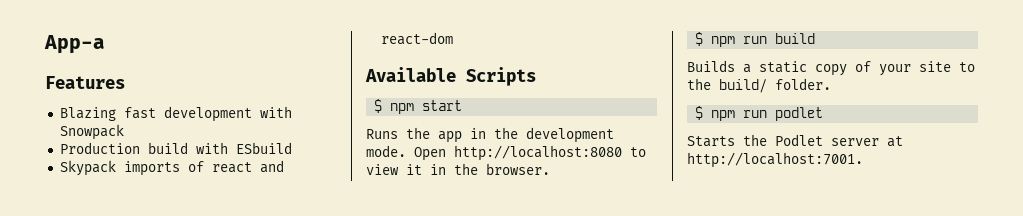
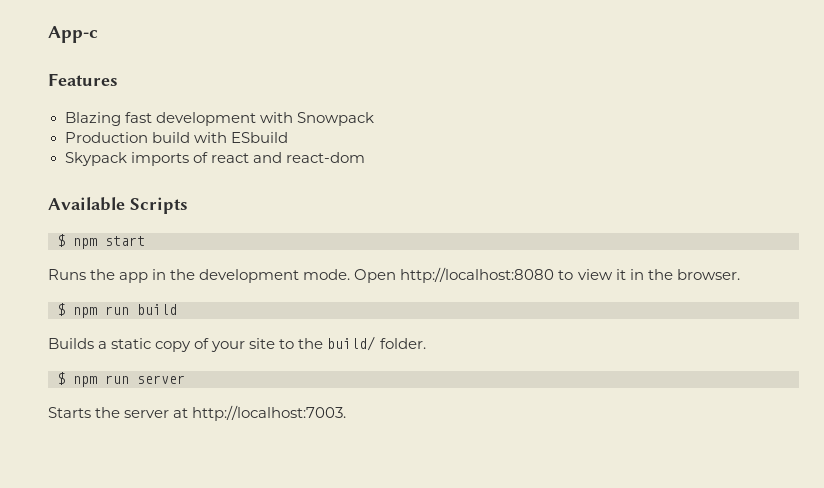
- App-a
+ App-c
- $ npm run podlet
+ $ npm run server
- Starts the Podlet server at http://localhost:7001.
+ Starts the server at http://localhost:7003.

